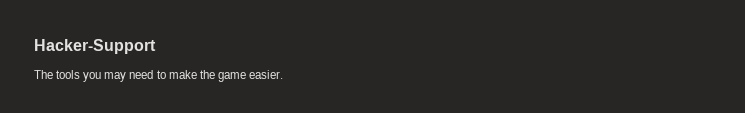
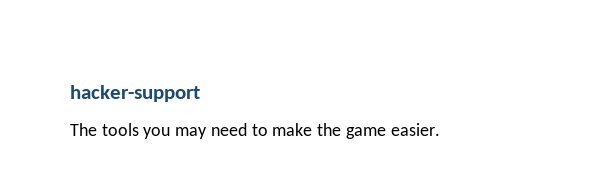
- Hacker-Support
+ hacker-support

